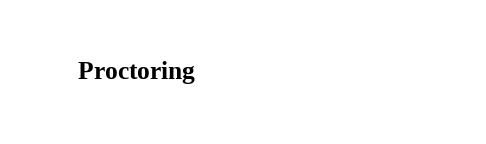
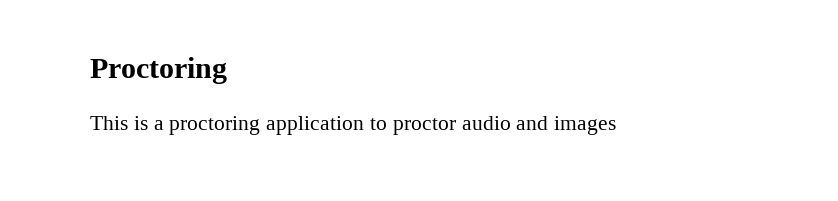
+ This is a proctoring application to proctor audio and images

